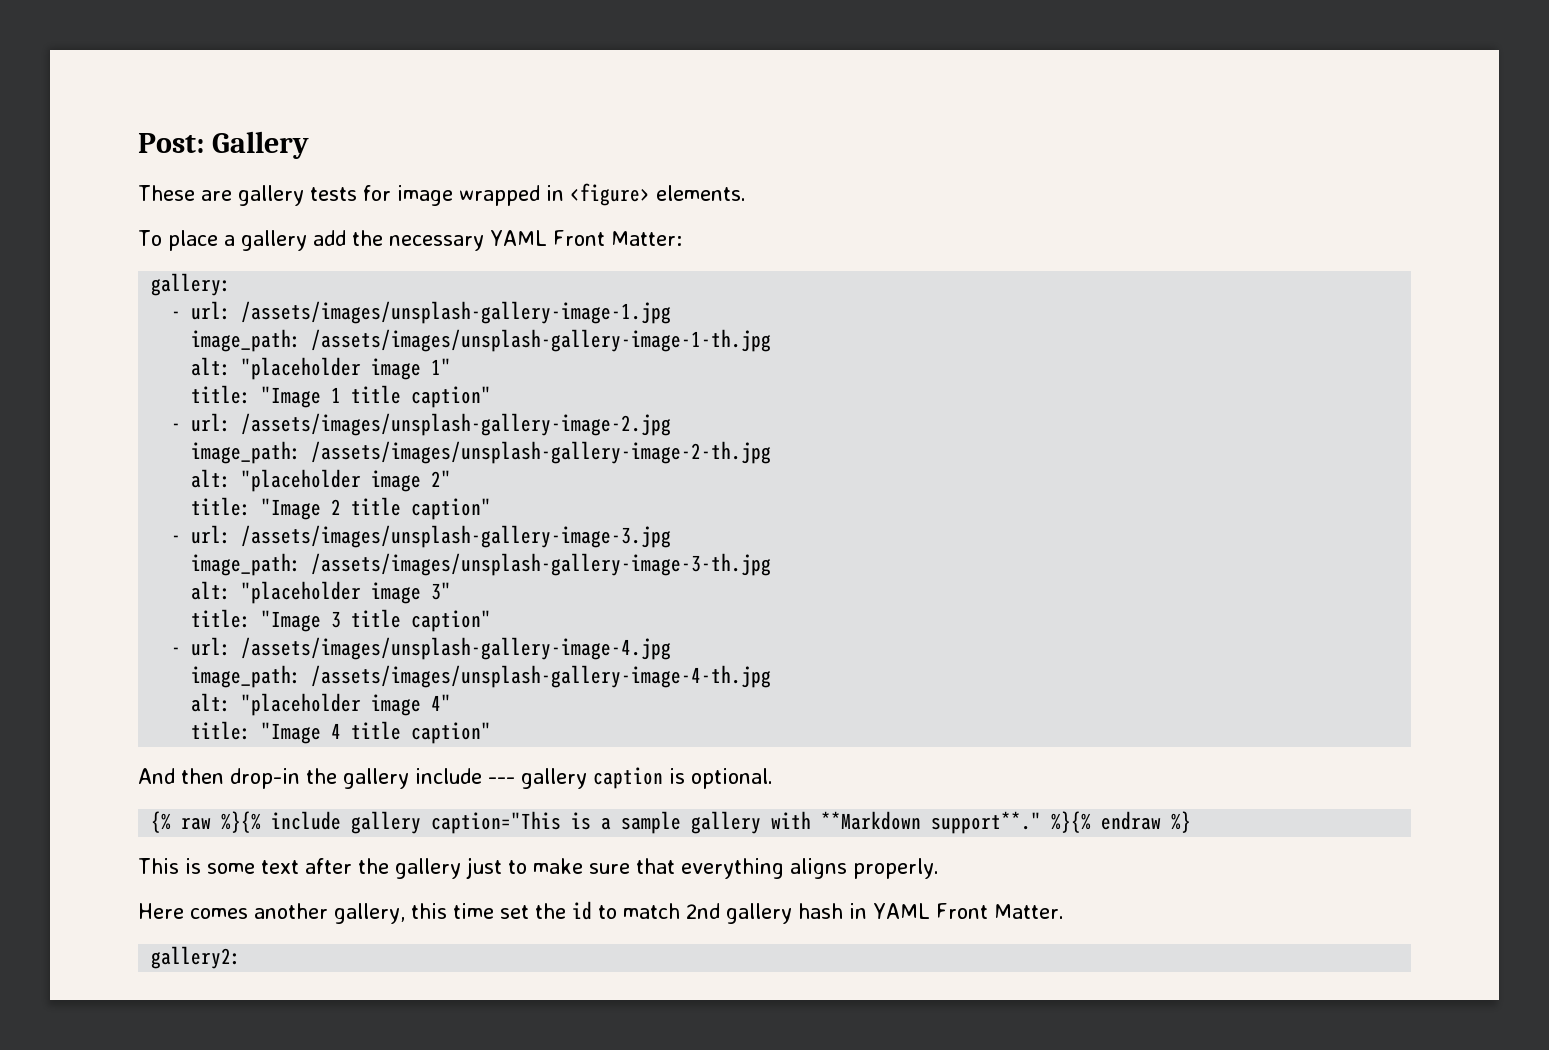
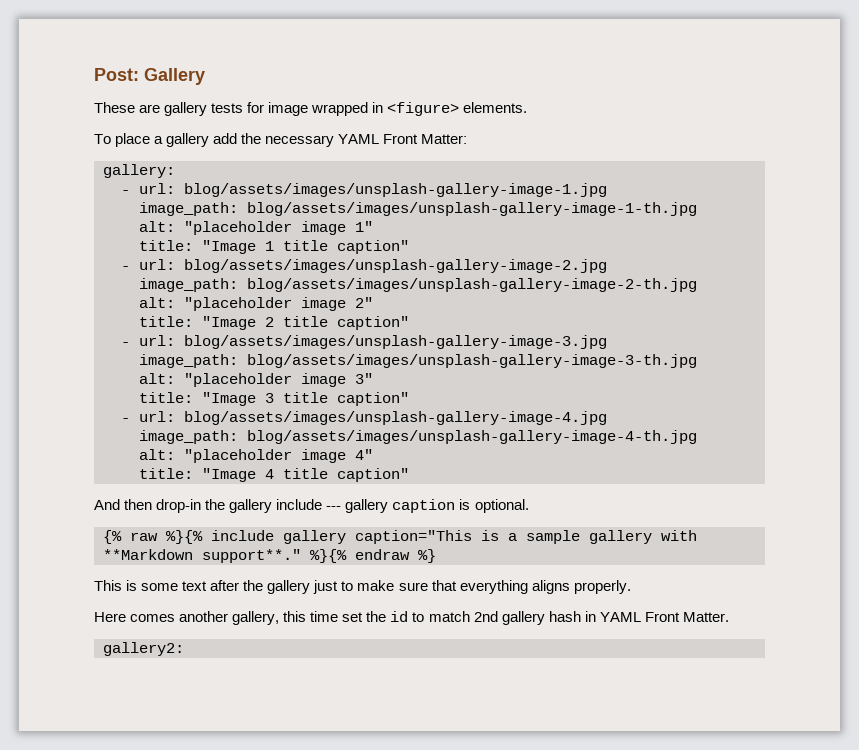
- - url: /assets/images/unsplash-gallery-image-1.jpg
- image_path: /assets/images/unsplash-gallery-image-1-th.jpg
+ - url: blog/assets/images/unsplash-gallery-image-1.jpg
+ image_path: blog/assets/images/unsplash-gallery-image-1-th.jpg
- - url: /assets/images/unsplash-gallery-image-2.jpg
- image_path: /assets/images/unsplash-gallery-image-2-th.jpg
+ - url: blog/assets/images/unsplash-gallery-image-2.jpg
+ image_path: blog/assets/images/unsplash-gallery-image-2-th.jpg
- - url: /assets/images/unsplash-gallery-image-3.jpg
- image_path: /assets/images/unsplash-gallery-image-3-th.jpg
+ - url: blog/assets/images/unsplash-gallery-image-3.jpg
+ image_path: blog/assets/images/unsplash-gallery-image-3-th.jpg
- - url: /assets/images/unsplash-gallery-image-4.jpg
- image_path: /assets/images/unsplash-gallery-image-4-th.jpg
+ - url: blog/assets/images/unsplash-gallery-image-4.jpg
+ image_path: blog/assets/images/unsplash-gallery-image-4-th.jpg

